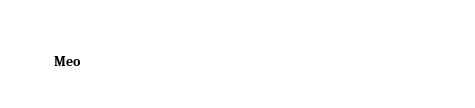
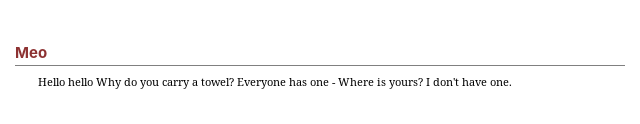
+ Hello hello Why do you carry a towel? Everyone has one - Where is yours? I don't have one.

